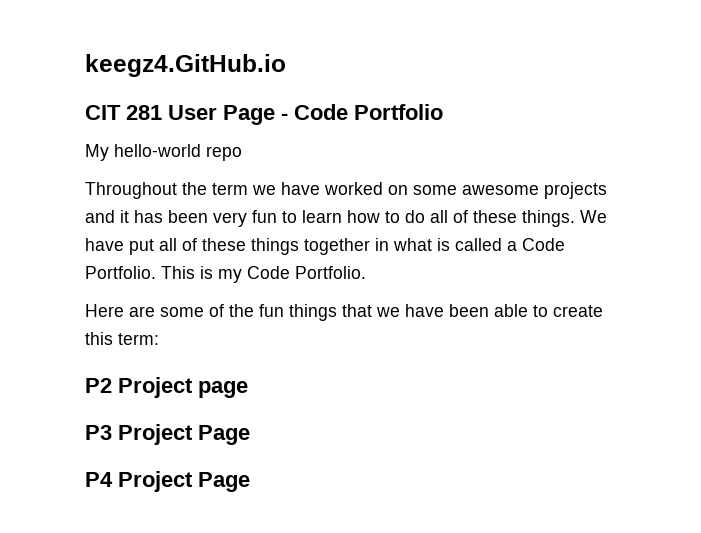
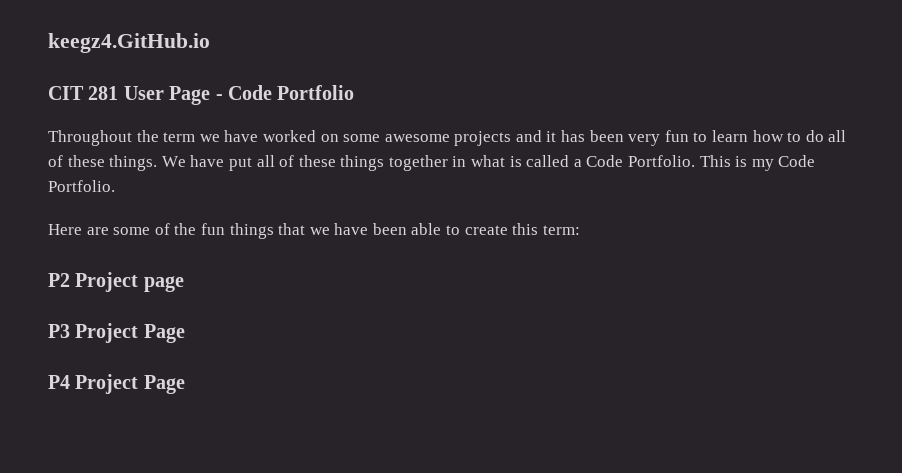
- My hello-world repo

